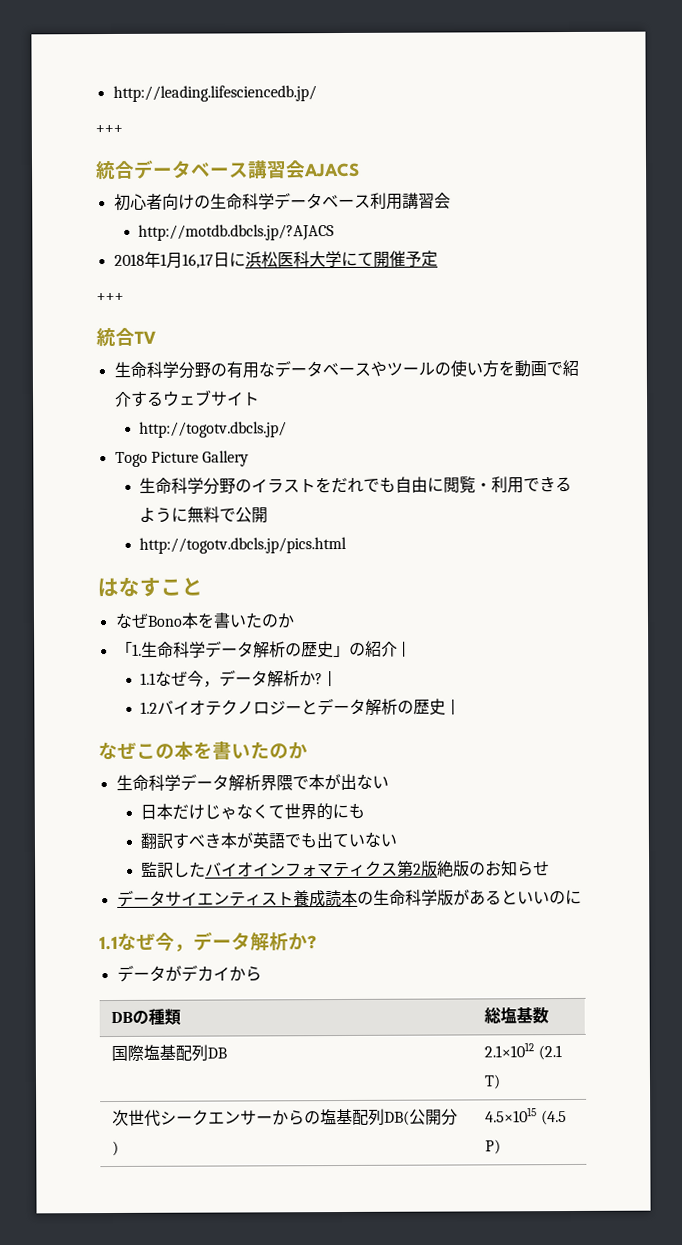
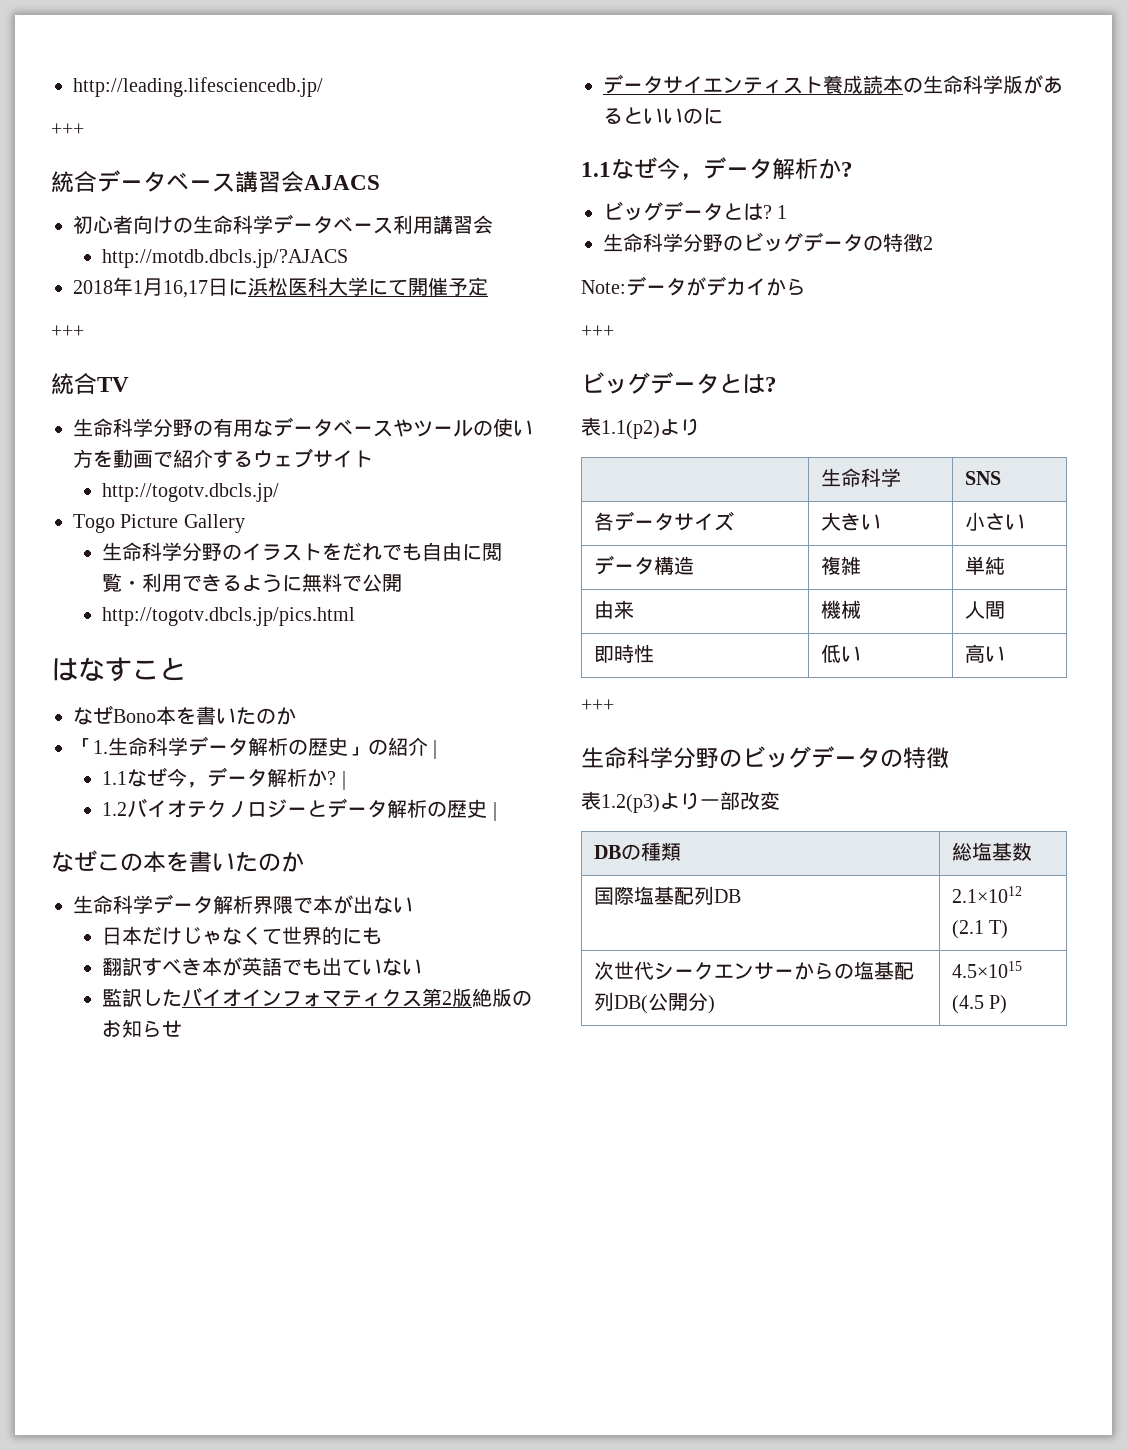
- データがデカイから
+ ビッグデータとは? 1
+ 生命科学分野のビッグデータの特徴2
+ Note:データがデカイから
+ +++
+ ビッグデータとは?
+ 表1.1(p2)より
+ | 生命科学 | SNS
+ 各データサイズ | 大きい | 小さい
+ データ構造 | 複雑 | 単純
+ 由来 | 機械 | 人間
+ 即時性 | 低い | 高い
+ +++
+ 生命科学分野のビッグデータの特徴
+ 表1.2(p3)より一部改変

